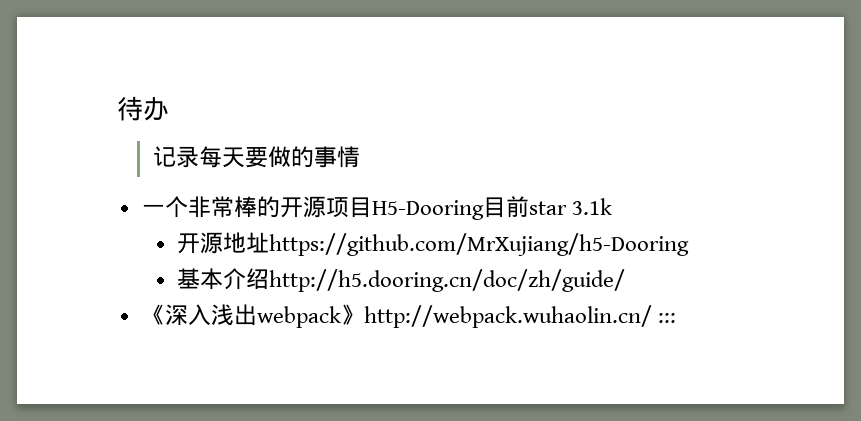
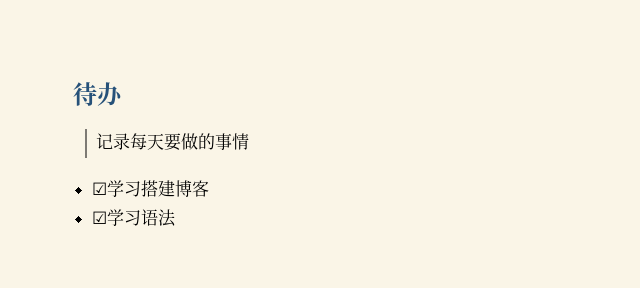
- 一个非常棒的开源项目H5-Dooring目前star 3.1k
- 开源地址https://github.com/MrXujiang/h5-Dooring
- 基本介绍http://h5.dooring.cn/doc/zh/guide/
- 《深入浅出webpack》http://webpack.wuhaolin.cn/ :::
+ ☑学习搭建博客
+ ☑学习语法

